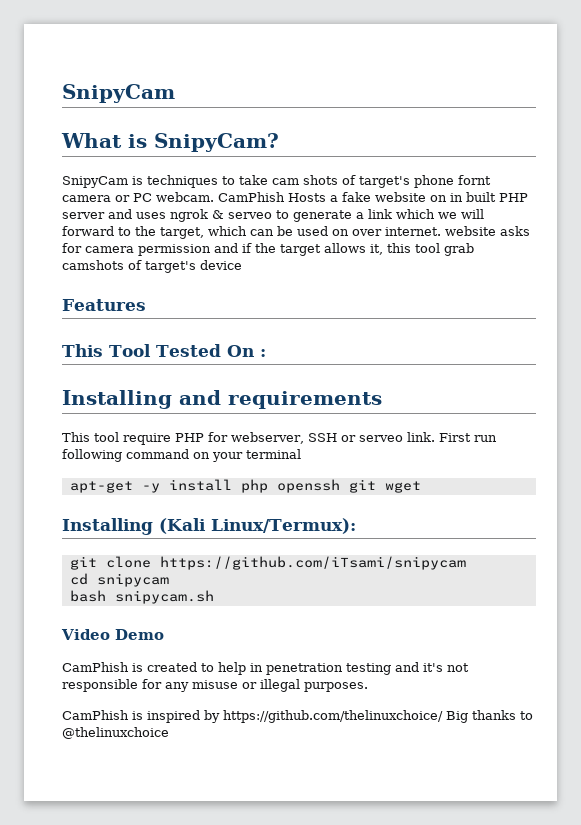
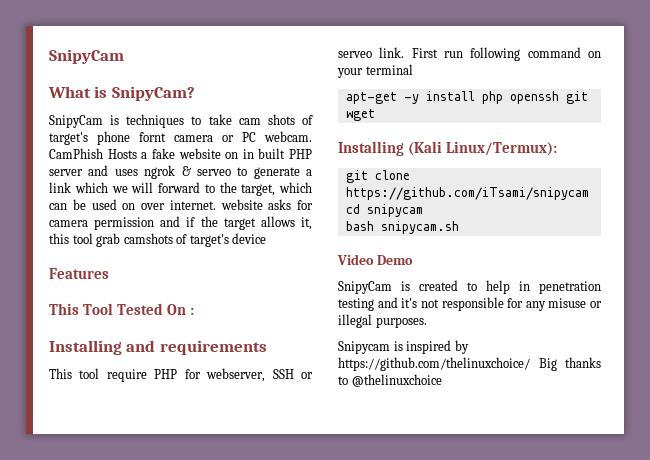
- CamPhish is created to help in penetration testing and it's not responsible for any misuse or illegal purposes.
+ SnipyCam is created to help in penetration testing and it's not responsible for any misuse or illegal purposes.
- CamPhish is inspired by https://github.com/thelinuxchoice/ Big thanks to @thelinuxchoice
+ Snipycam is inspired by https://github.com/thelinuxchoice/ Big thanks to @thelinuxchoice

